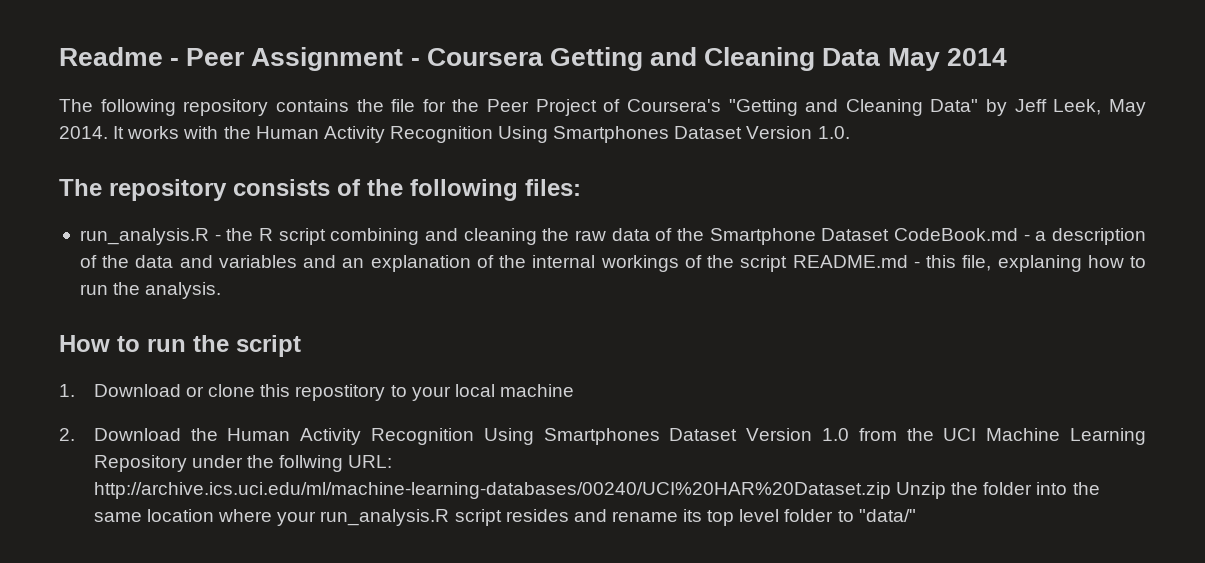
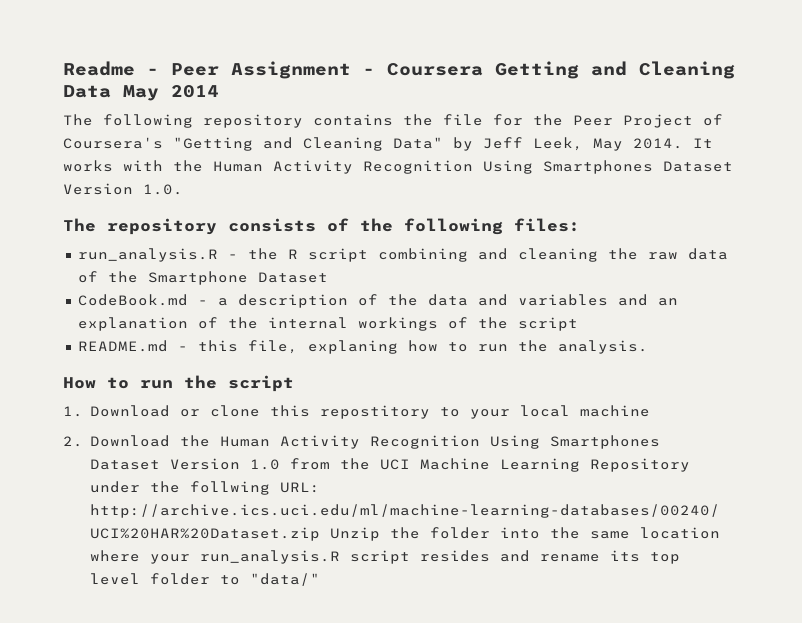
- run_analysis.R - the R script combining and cleaning the raw data of the Smartphone Dataset CodeBook.md - a description of the data and variables and an explanation of the internal workings of the script README.md - this file, explaning how to run the analysis.
+ run_analysis.R - the R script combining and cleaning the raw data of the Smartphone Dataset
+ CodeBook.md - a description of the data and variables and an explanation of the internal workings of the script
+ README.md - this file, explaning how to run the analysis.

